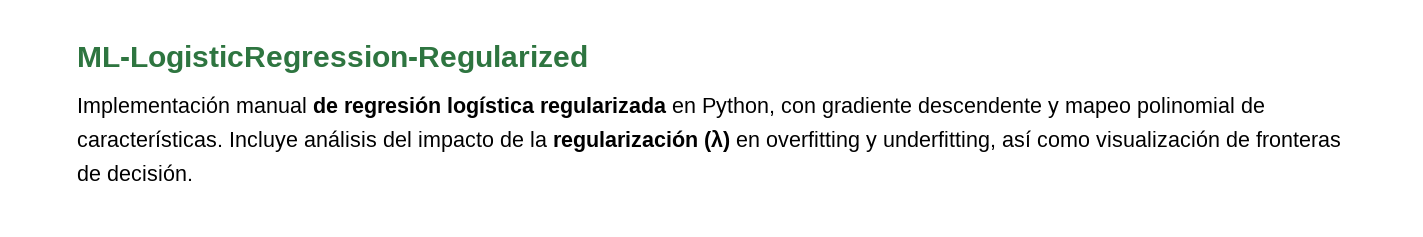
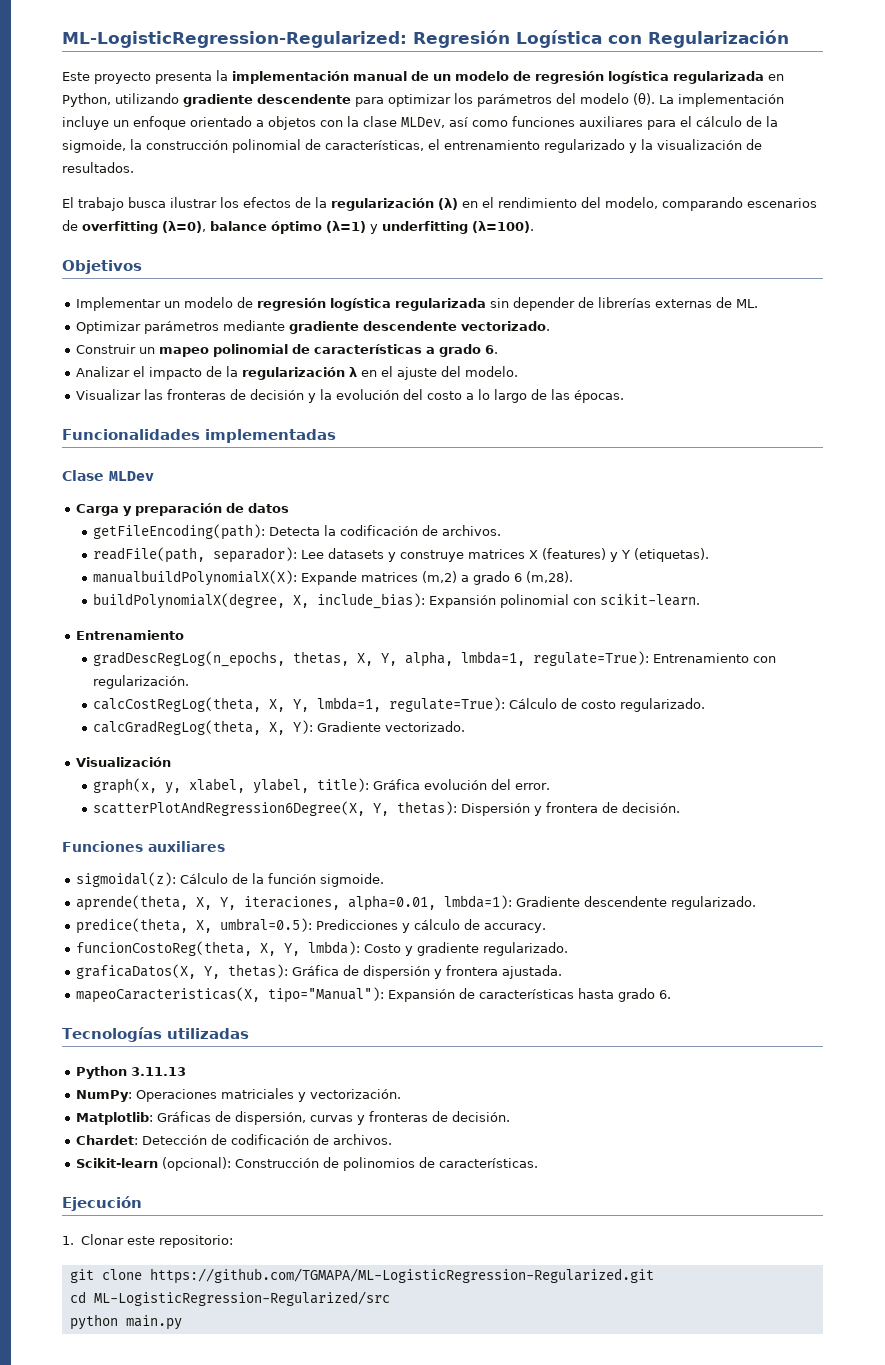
- ML-LogisticRegression-Regularized
- Implementación manual de regresión logística regularizada en Python, con gradiente descendente y mapeo polinomial de características. Incluye análisis del impacto de la regularización (λ) en overfitting y underfitting, así como visualización de fronteras de decisión.
+ ML-LogisticRegression-Regularized: Regresión Logística con Regularización
+ Este proyecto presenta la implementación manual de un modelo de regresión logística regularizada en Python, utilizando gradiente descendente para optimizar los parámetros del modelo (θ). La implementación incluye un enfoque orientado a objetos con la clase MLDev, así como funciones auxiliares para el cálculo de la sigmoide, la construcción polinomial de características, el entrenamiento regularizado y la visualización de resultados.
+ El trabajo busca ilustrar los efectos de la regularización (λ) en el rendimiento del modelo, comparando escenarios de overfitting (λ=0), balance óptimo (λ=1) y underfitting (λ=100).
+ Objetivos
+ Implementar un modelo de regresión logística regularizada sin depender de librerías externas de ML.
+ Optimizar parámetros mediante gradiente descendente vectorizado.
+ Construir un mapeo polinomial de características a grado 6.
+ Analizar el impacto de la regularización λ en el ajuste del modelo.
+ Visualizar las fronteras de decisión y la evolución del costo a lo largo de las épocas.
+ Funcionalidades implementadas
+ Clase MLDev
+ Carga y preparación de datos
+ getFileEncoding(path): Detecta la codificación de archivos.
+ readFile(path, separador): Lee datasets y construye matrices X (features) y Y (etiquetas).
+ manualbuildPolynomialX(X): Expande matrices (m,2) a grado 6 (m,28).
+ buildPolynomialX(degree, X, include_bias): Expansión polinomial con scikit-learn.
+ Entrenamiento
+ gradDescRegLog(n_epochs, thetas, X, Y, alpha, lmbda=1, regulate=True): Entrenamiento con regularización.
+ calcCostRegLog(theta, X, Y, lmbda=1, regulate=True): Cálculo de costo regularizado.
+ calcGradRegLog(theta, X, Y): Gradiente vectorizado.
+ Visualización
+ graph(x, y, xlabel, ylabel, title): Gráfica evolución del error.
+ scatterPlotAndRegression6Degree(X, Y, thetas): Dispersión y frontera de decisión.
+ Funciones auxiliares
+ sigmoidal(z): Cálculo de la función sigmoide.
+ aprende(theta, X, Y, iteraciones, alpha=0.01, lmbda=1): Gradiente descendente regularizado.
+ predice(theta, X, umbral=0.5): Predicciones y cálculo de accuracy.
+ funcionCostoReg(theta, X, Y, lmbda): Costo y gradiente regularizado.
+ graficaDatos(X, Y, thetas): Gráfica de dispersión y frontera ajustada.
+ mapeoCaracteristicas(X, tipo="Manual"): Expansión de características hasta grado 6.
+ Tecnologías utilizadas
+ Python 3.11.13
+ NumPy: Operaciones matriciales y vectorización.
+ Matplotlib: Gráficas de dispersión, curvas y fronteras de decisión.
+ Chardet: Detección de codificación de archivos.
+ Scikit-learn (opcional): Construcción de polinomios de características.
+ Ejecución
+ 1. Clonar este repositorio:
+ git clone https://github.com/TGMAPA/ML-LogisticRegression-Regularized.git
+ cd ML-LogisticRegression-Regularized/src
+ python main.py

